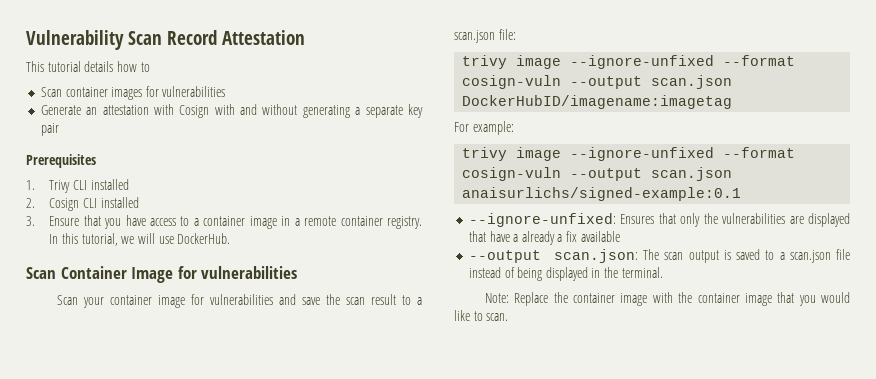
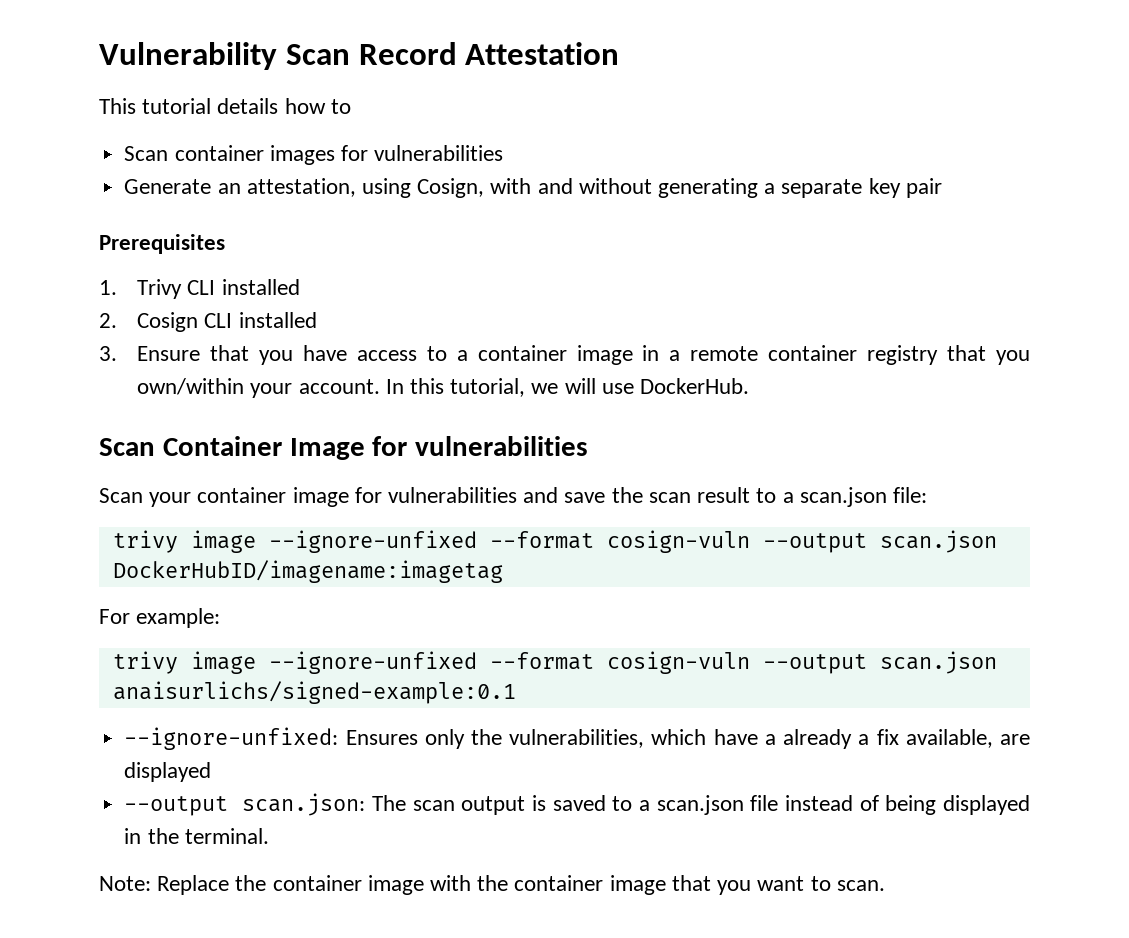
- Generate an attestation with Cosign with and without generating a separate key pair
+ Generate an attestation, using Cosign, with and without generating a separate key pair
- 3. Ensure that you have access to a container image in a remote container registry.
+ 3. Ensure that you have access to a container image in a remote container registry that you own/within your account.
- --ignore-unfixed: Ensures that only the vulnerabilities are displayed that have a already a fix available
+ --ignore-unfixed: Ensures only the vulnerabilities, which have a already a fix available, are displayed
- Note: Replace the container image with the container image that you would like to scan.
+ Note: Replace the container image with the container image that you want to scan.

